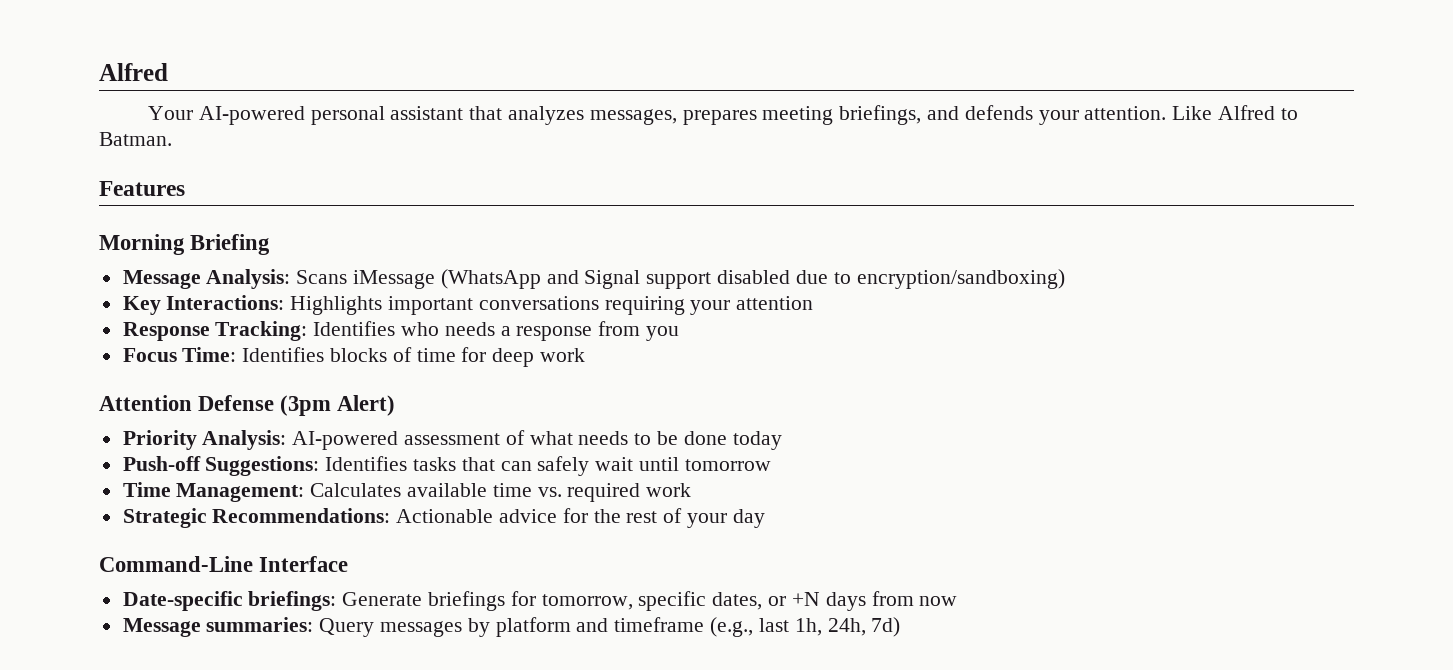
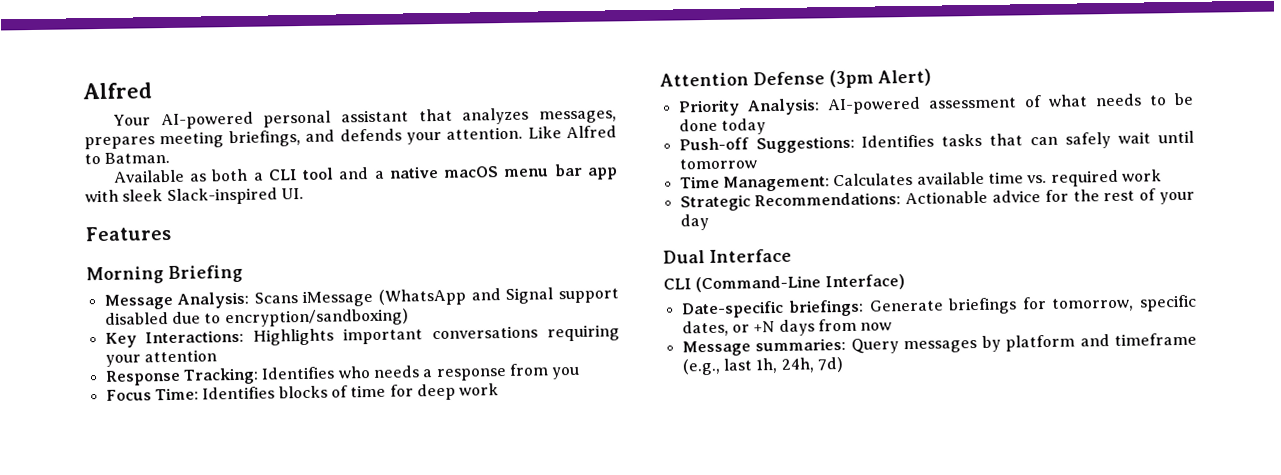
+ Available as both a CLI tool and a native macOS menu bar app with sleek Slack-inspired UI.
- Command-Line Interface
+ Dual Interface
+ CLI (Command-Line Interface)

